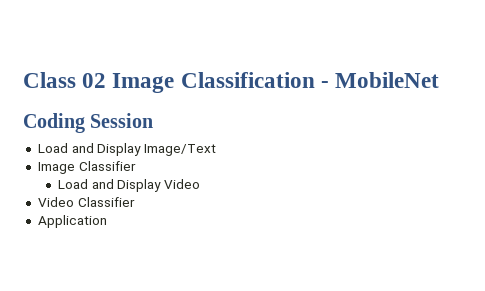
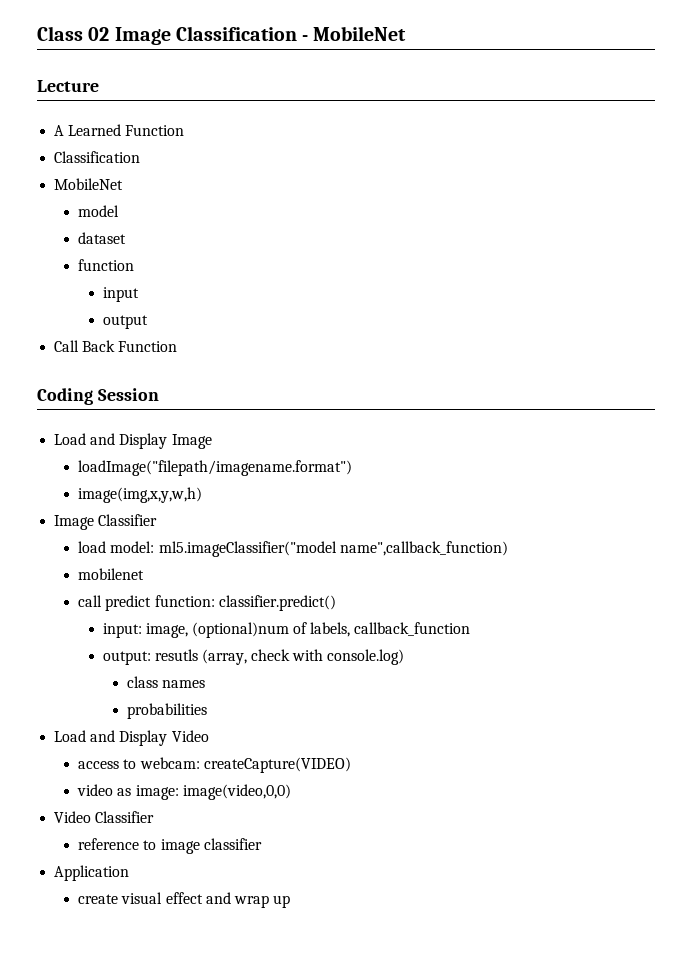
+ Lecture
+ A Learned Function
+ Classification
+ MobileNet
+ model
+ dataset
+ function
+ input
+ output
+ Call Back Function
- Load and Display Image/Text
+ Load and Display Image
+ loadImage("filepath/imagename.format")
+ image(img,x,y,w,h)
+ load model: ml5.imageClassifier("model name",callback_function)
+ mobilenet
+ call predict function: classifier.predict()
+ input: image, (optional)num of labels, callback_function
+ output: resutls (array, check with console.log)
+ class names
+ probabilities
  Load and Display Video
+ access to webcam: createCapture(VIDEO)
+ video as image: image(video,0,0)
  Video Classifier
+ reference to image classifier
  Application
+ create visual effect and wrap up

